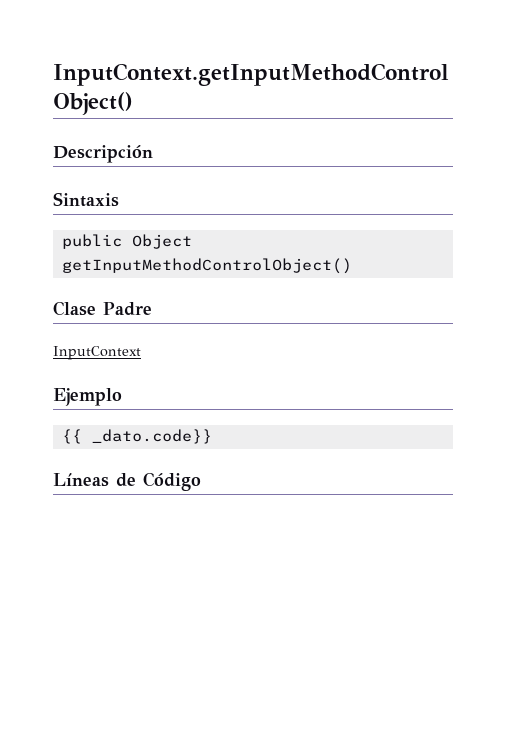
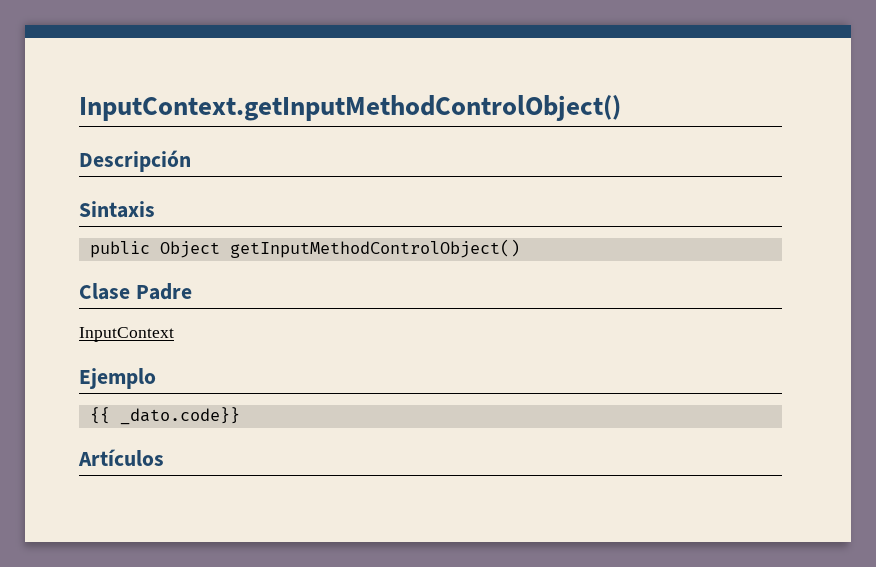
- Líneas de Código
+ Artículos

